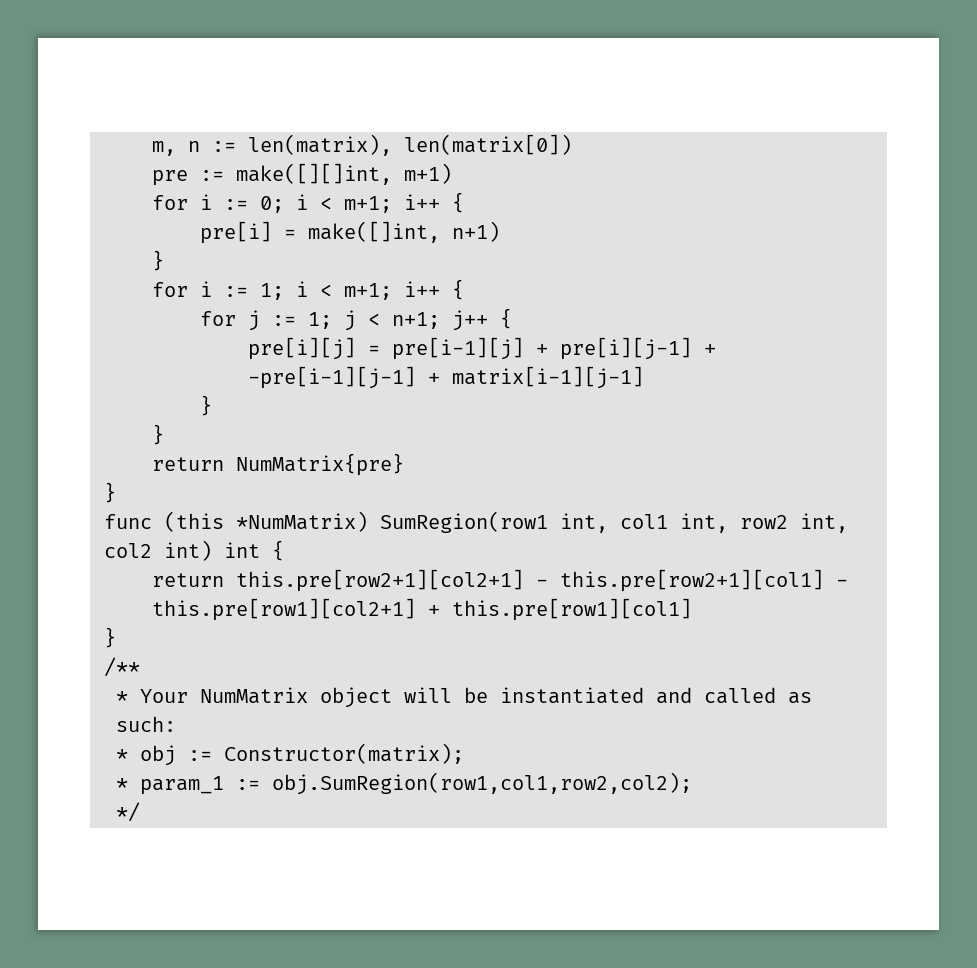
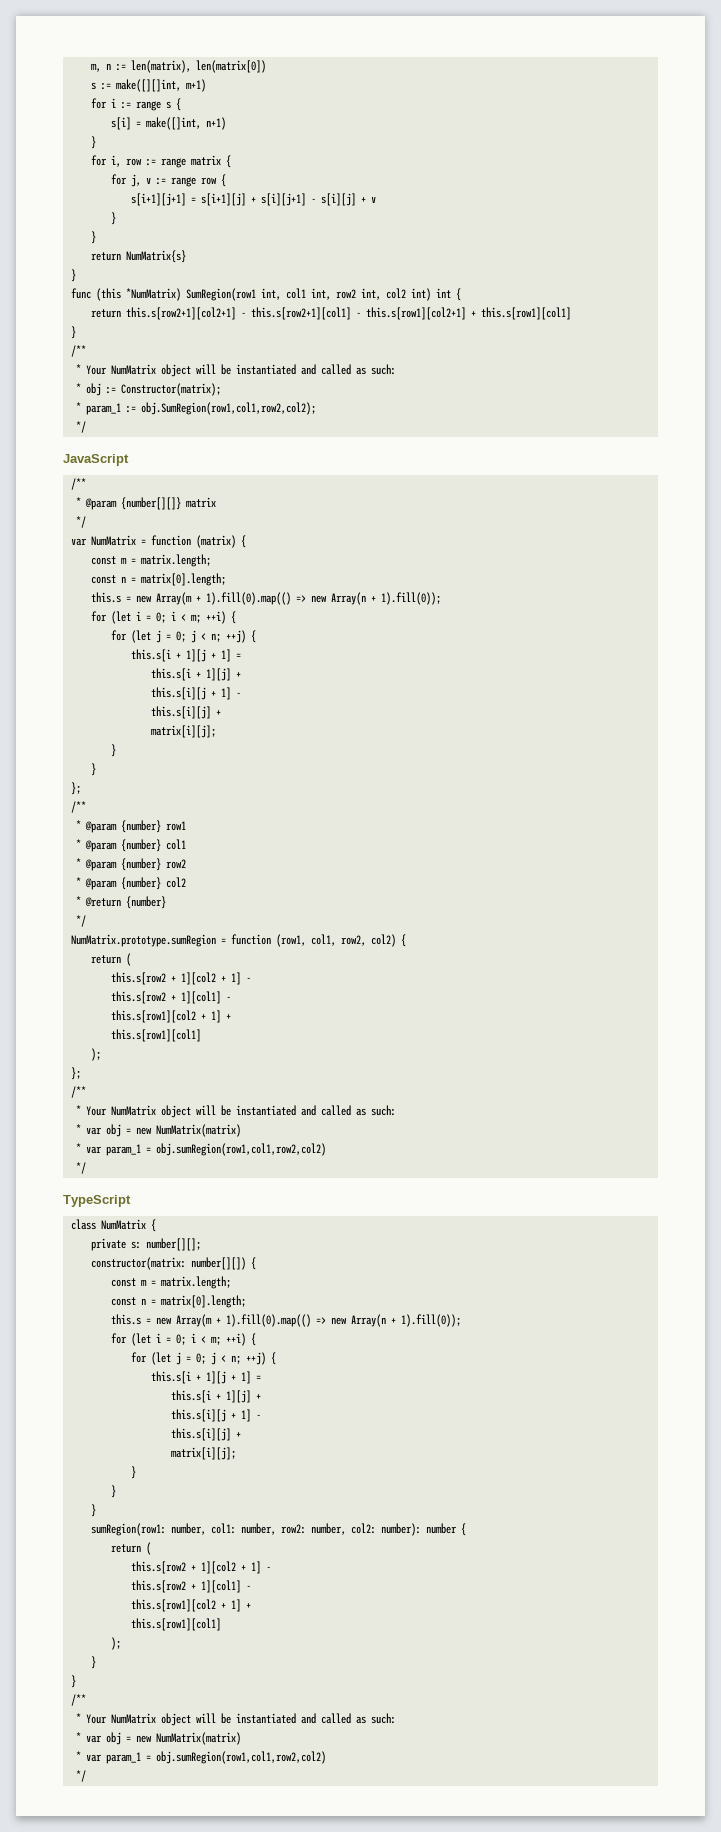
- pre := make([][]int, m+1)
+ s := make([][]int, m+1)
- for i := 0; i < m+1; i++ {
- pre[i] = make([]int, n+1)
+ for i := range s {
+ s[i] = make([]int, n+1)
- for i := 1; i < m+1; i++ {
- for j := 1; j < n+1; j++ {
- pre[i][j] = pre[i-1][j] + pre[i][j-1] + -pre[i-1][j-1] + matrix[i-1][j-1]
+ for i, row := range matrix {
+ for j, v := range row {
+ s[i+1][j+1] = s[i+1][j] + s[i][j+1] - s[i][j] + v
- return NumMatrix{pre}
+ return NumMatrix{s}
- return this.pre[row2+1][col2+1] - this.pre[row2+1][col1] - this.pre[row1][col2+1] + this.pre[row1][col1]
+ return this.s[row2+1][col2+1] - this.s[row2+1][col1] - this.s[row1][col2+1] + this.s[row1][col1]
+ JavaScript
+ /**
+ * @param {number[][]} matrix
+ */
+ var NumMatrix = function (matrix) {
+ const m = matrix.length;
+ const n = matrix[0].length;
+ this.s = new Array(m + 1).fill(0).map(() => new Array(n + 1).fill(0));
+ for (let i = 0; i < m; ++i) {
+ for (let j = 0; j < n; ++j) {
+ this.s[i + 1][j + 1] =
+ this.s[i + 1][j] +
+ this.s[i][j + 1] -
+ this.s[i][j] +
+ matrix[i][j];
+ }
+ }
+ };
+ /**
+ * @param {number} row1
+ * @param {number} col1
+ * @param {number} row2
+ * @param {number} col2
+ * @return {number}
+ */
+ NumMatrix.prototype.sumRegion = function (row1, col1, row2, col2) {
+ return (
+ this.s[row2 + 1][col2 + 1] -
+ this.s[row2 + 1][col1] -
+ this.s[row1][col2 + 1] +
+ this.s[row1][col1]
+ );
+ };
+ /**
+ * Your NumMatrix object will be instantiated and called as such:
+ * var obj = new NumMatrix(matrix)
+ * var param_1 = obj.sumRegion(row1,col1,row2,col2)
+ */
+ TypeScript
+ class NumMatrix {
+ private s: number[][];
+ constructor(matrix: number[][]) {
+ const m = matrix.length;
+ const n = matrix[0].length;
+ this.s = new Array(m + 1).fill(0).map(() => new Array(n + 1).fill(0));
+ for (let i = 0; i < m; ++i) {
+ for (let j = 0; j < n; ++j) {
+ this.s[i + 1][j + 1] =
+ this.s[i + 1][j] +
+ this.s[i][j + 1] -
+ this.s[i][j] +
+ matrix[i][j];
+ }
+ }
+ }
+ sumRegion(row1: number, col1: number, row2: number, col2: number): number {
+ return (
+ this.s[row2 + 1][col2 + 1] -
+ this.s[row2 + 1][col1] -
+ this.s[row1][col2 + 1] +
+ this.s[row1][col1]
+ );
+ }
+ }
+ /**
+ * Your NumMatrix object will be instantiated and called as such:
+ * var obj = new NumMatrix(matrix)
+ * var param_1 = obj.sumRegion(row1,col1,row2,col2)
+ */

